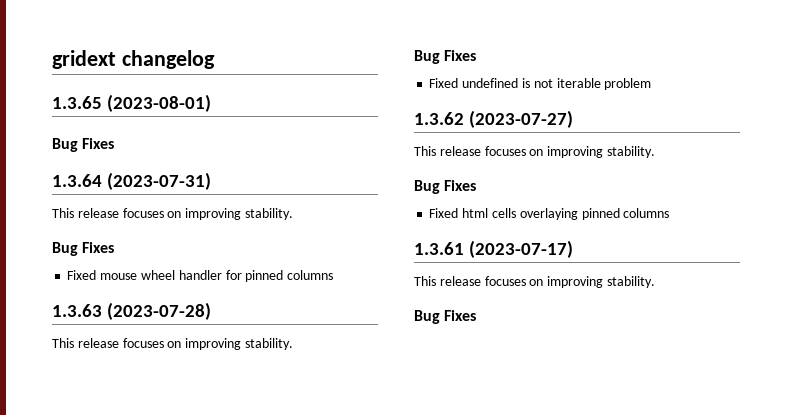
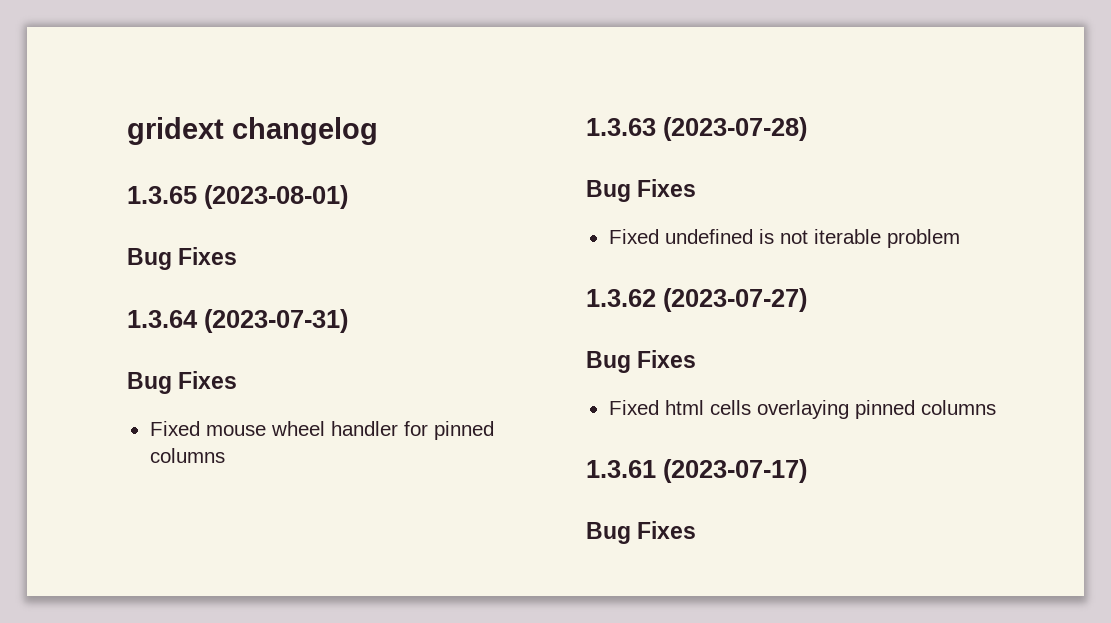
  1.3.64 (2023-07-31)
- This release focuses on improving stability.
  1.3.63 (2023-07-28)
- This release focuses on improving stability.
  1.3.62 (2023-07-27)
- This release focuses on improving stability.
  1.3.61 (2023-07-17)
- This release focuses on improving stability.

